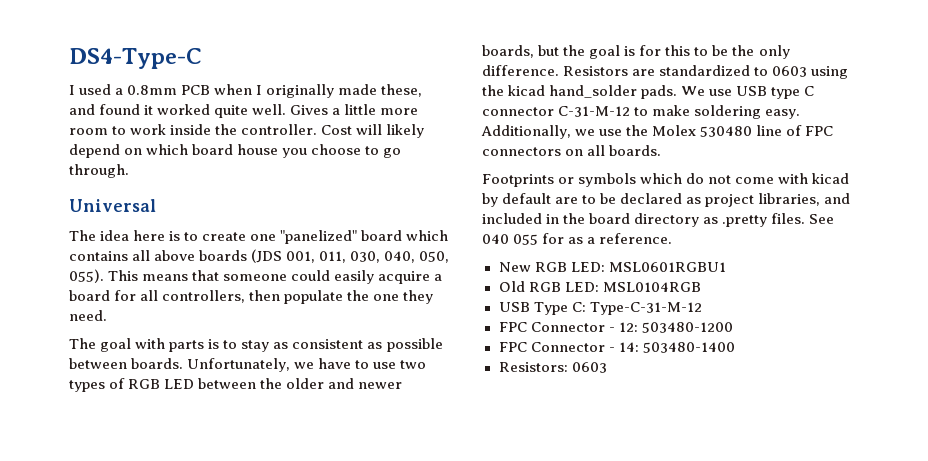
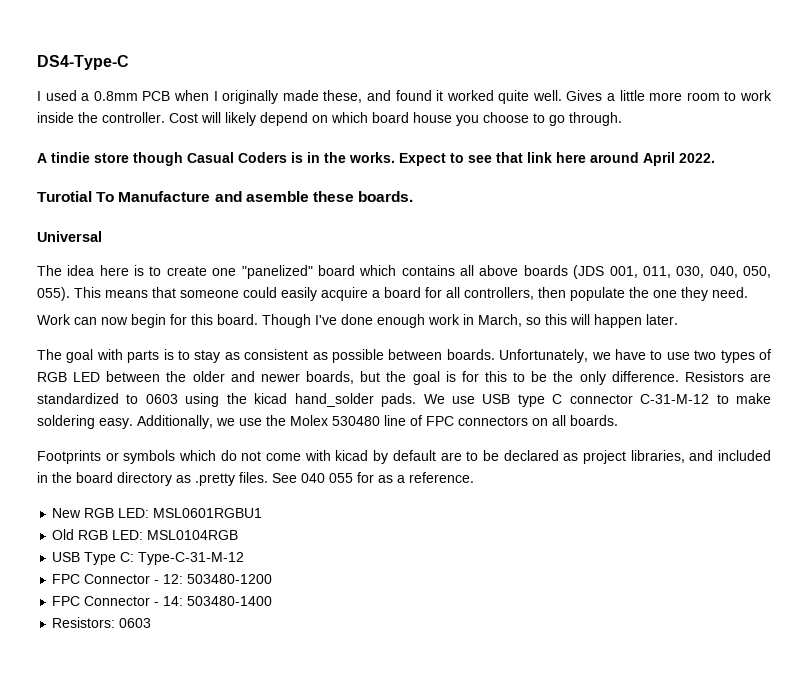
+ A tindie store though Casual Coders is in the works. Expect to see that link here around April 2022.
+ Turotial To Manufacture and asemble these boards.
+ Work can now begin for this board. Though I've done enough work in March, so this will happen later.

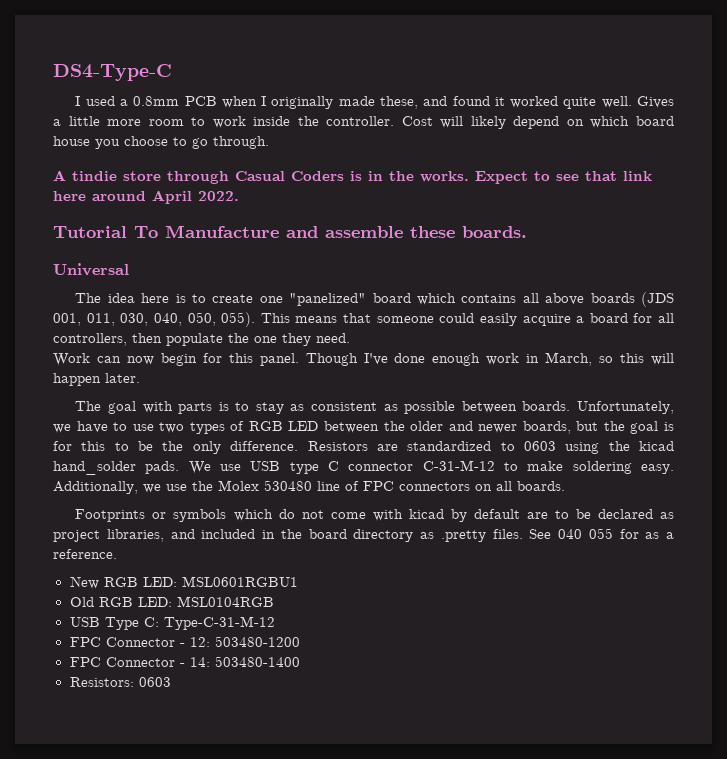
- A tindie store though Casual Coders is in the works.
+ A tindie store through Casual Coders is in the works.
- Turotial To Manufacture and asemble these boards.
+ Tutorial To Manufacture and assemble these boards.
- Work can now begin for this board.
+ Work can now begin for this panel.

